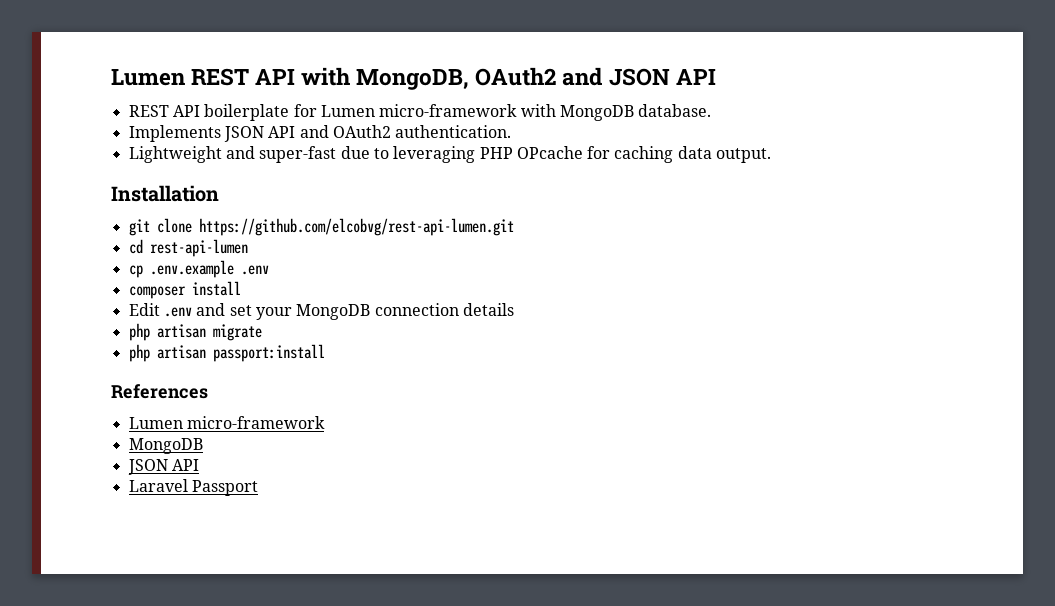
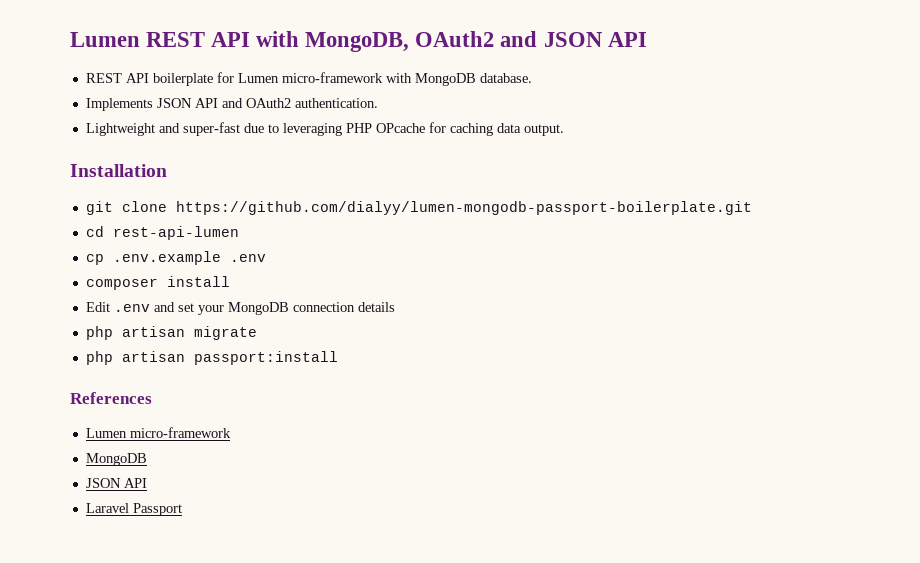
- git clone https://github.com/elcobvg/rest-api-lumen.git
+ git clone https://github.com/dialyy/lumen-mongodb-passport-boilerplate.git

